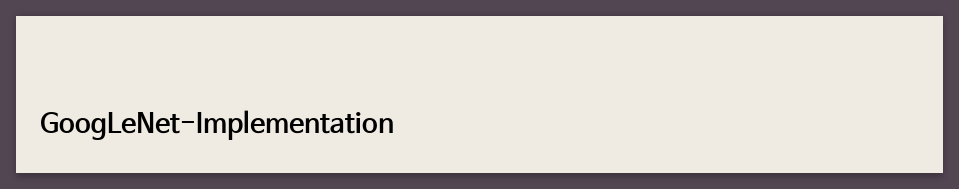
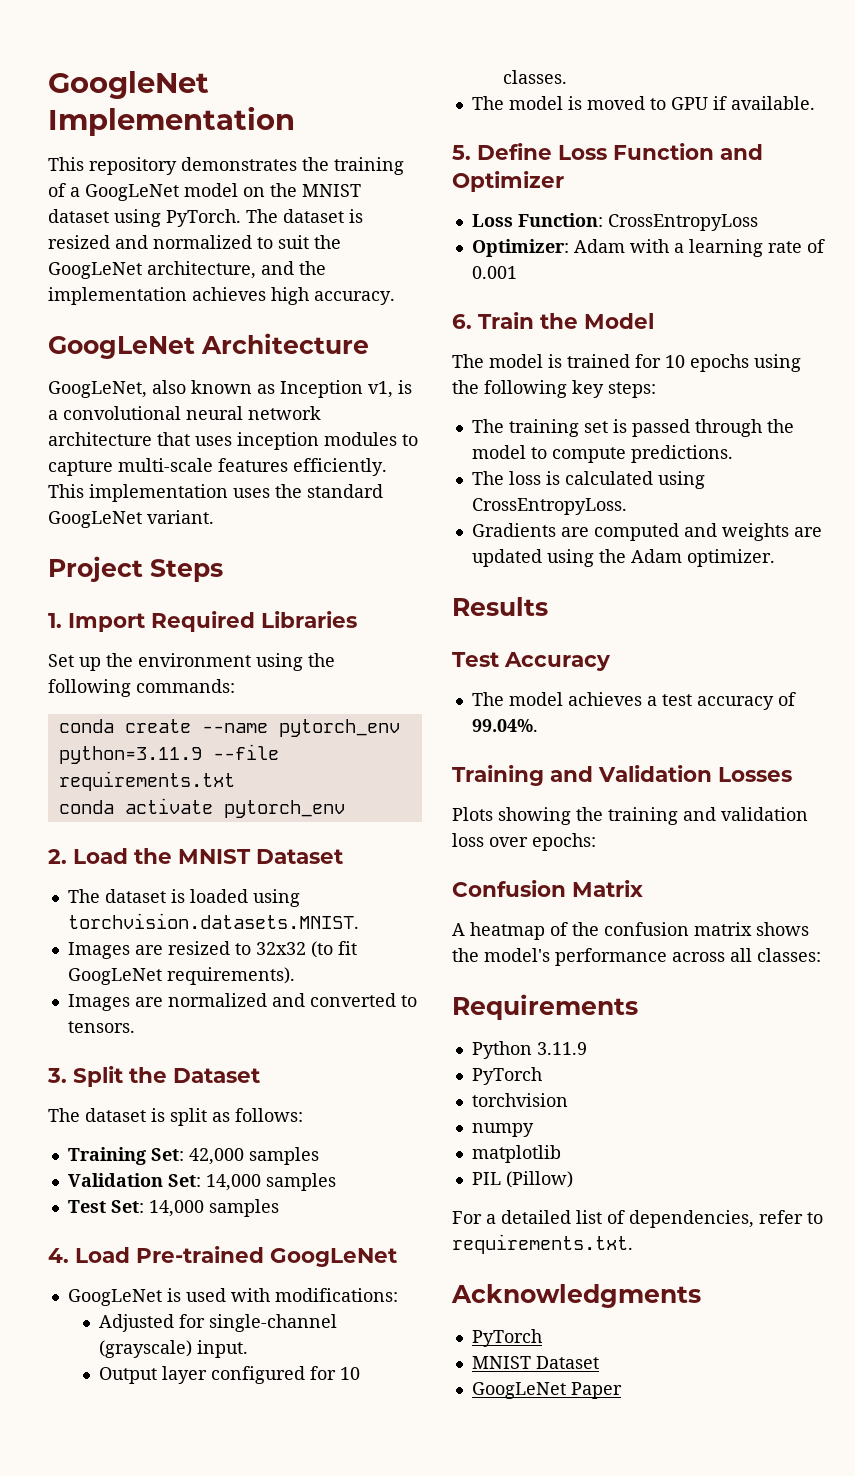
- GoogLeNet-Implementation
+ GoogleNet Implementation
+ This repository demonstrates the training of a GoogLeNet model on the MNIST dataset using PyTorch. The dataset is resized and normalized to suit the GoogLeNet architecture, and the implementation achieves high accuracy.
+ GoogLeNet Architecture
+ GoogLeNet, also known as Inception v1, is a convolutional neural network architecture that uses inception modules to capture multi-scale features efficiently. This implementation uses the standard GoogLeNet variant.
+ Project Steps
+ 1. Import Required Libraries
+ Set up the environment using the following commands:
+ conda create --name pytorch_env python=3.11.9 --file requirements.txt
+ conda activate pytorch_env
+ 2. Load the MNIST Dataset
+ The dataset is loaded using torchvision.datasets.MNIST.
+ Images are resized to 32x32 (to fit GoogLeNet requirements).
+ Images are normalized and converted to tensors.
+ 3. Split the Dataset
+ The dataset is split as follows:
+ Training Set: 42,000 samples
+ Validation Set: 14,000 samples
+ Test Set: 14,000 samples
+ 4. Load Pre-trained GoogLeNet
+ GoogLeNet is used with modifications:
+ Adjusted for single-channel (grayscale) input.
+ Output layer configured for 10 classes.
+ The model is moved to GPU if available.
+ 5. Define Loss Function and Optimizer
+ Loss Function: CrossEntropyLoss
+ Optimizer: Adam with a learning rate of 0.001
+ 6. Train the Model
+ The model is trained for 10 epochs using the following key steps:
+ The training set is passed through the model to compute predictions.
+ The loss is calculated using CrossEntropyLoss.
+ Gradients are computed and weights are updated using the Adam optimizer.
+ Results
+ Test Accuracy
+ The model achieves a test accuracy of 99.04%.
+ Training and Validation Losses
+ Plots showing the training and validation loss over epochs:
+ Confusion Matrix
+ A heatmap of the confusion matrix shows the model's performance across all classes:
+ Requirements
+ Python 3.11.9
+ PyTorch
+ torchvision
+ numpy
+ matplotlib
+ PIL (Pillow)
+ For a detailed list of dependencies, refer to requirements.txt.
+ Acknowledgments
+ PyTorch
+ MNIST Dataset
+ GoogLeNet Paper

